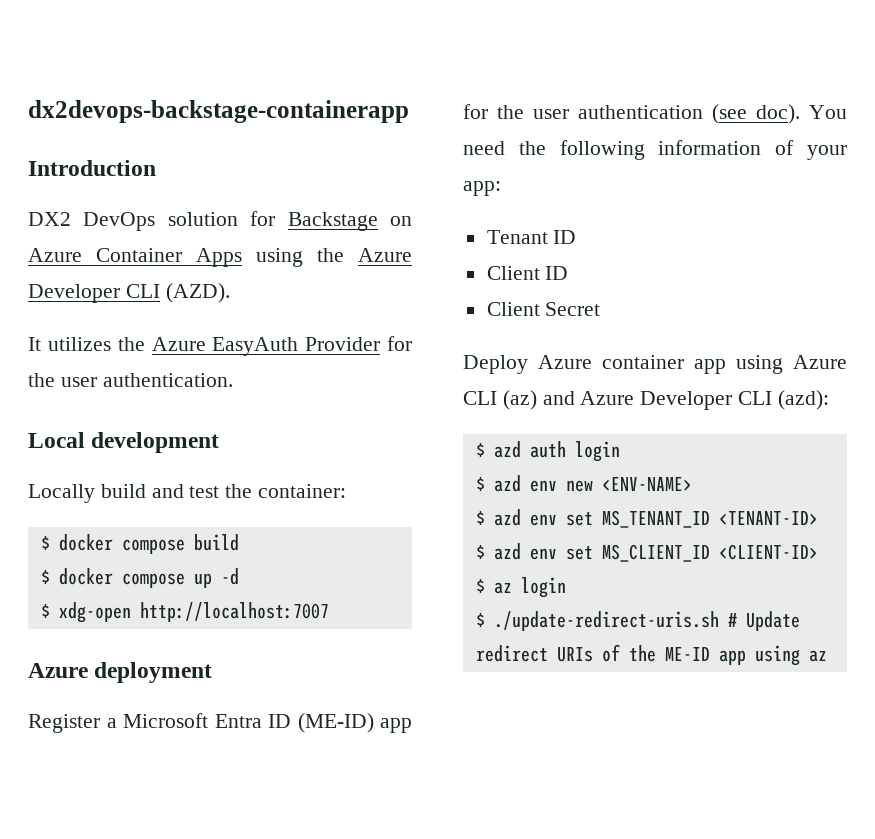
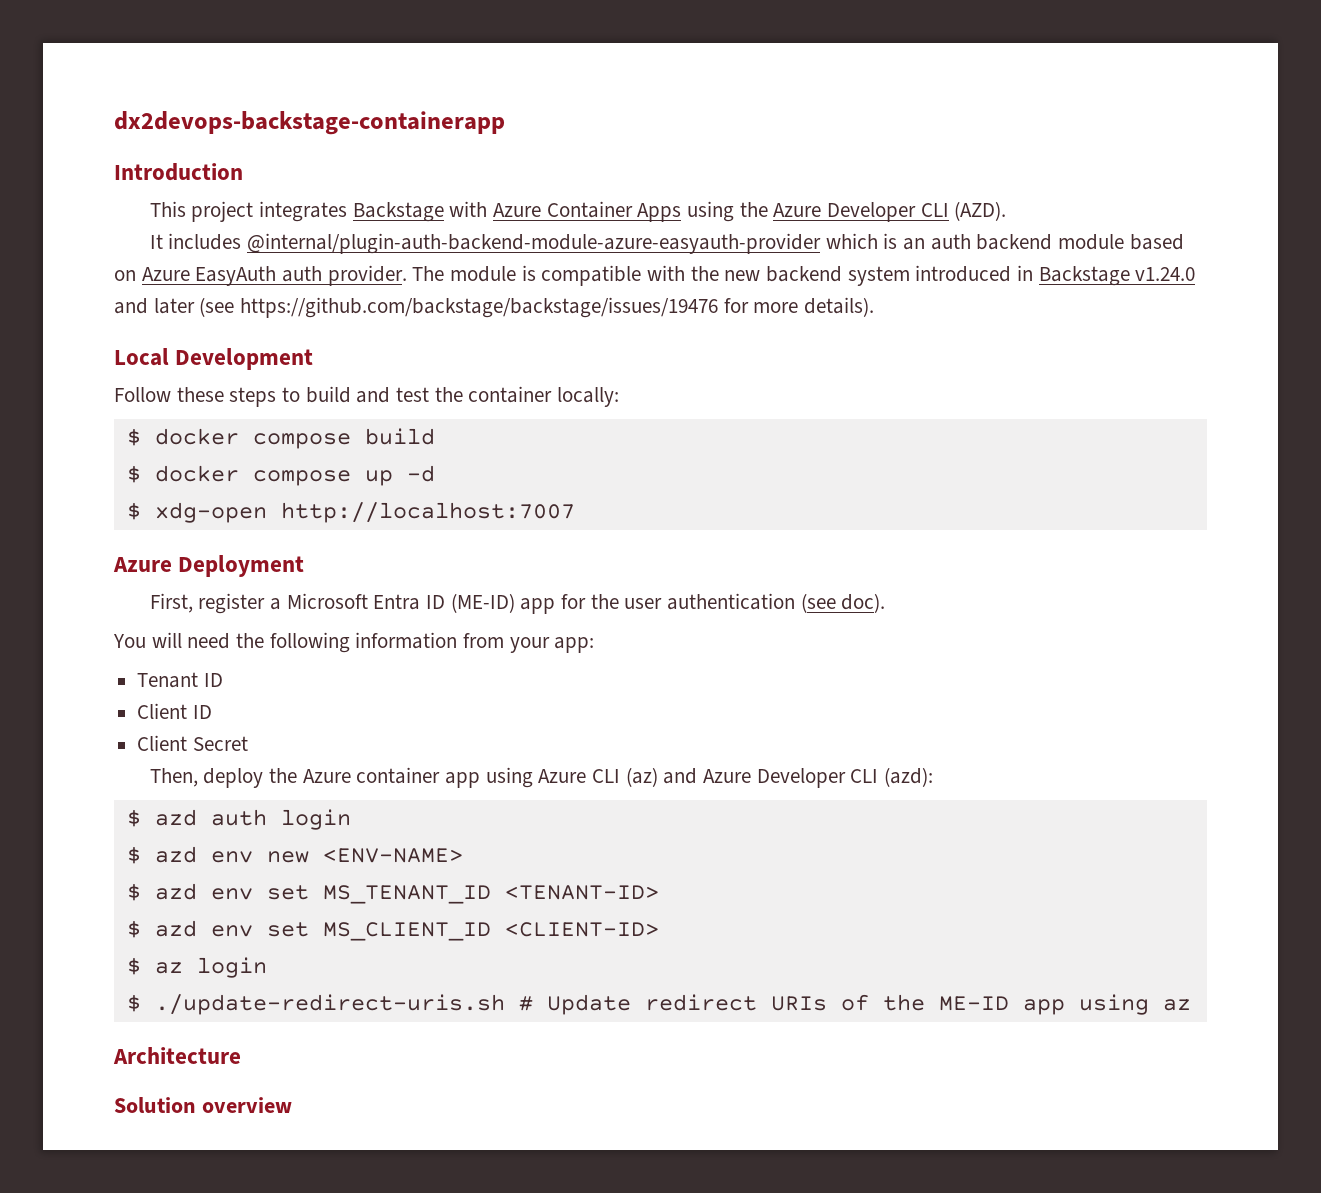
- DX2 DevOps solution for Backstage on Azure Container Apps using the Azure Developer CLI (AZD).
+ This project integrates Backstage with Azure Container Apps using the Azure Developer CLI (AZD).
- It utilizes the Azure EasyAuth Provider for the user authentication.
- Local development
- Locally build and test the container:
+ It includes @internal/plugin-auth-backend-module-azure-easyauth-provider which is an auth backend module based on Azure EasyAuth auth provider. The module is compatible with the new backend system introduced in Backstage v1.24.0 and later (see https://github.com/backstage/backstage/issues/19476 for more details).
+ Local Development
+ Follow these steps to build and test the container locally:
- Azure deployment
- Register a Microsoft Entra ID (ME-ID) app for the user authentication (see doc). You need the following information of your app:
+ Azure Deployment
+ First, register a Microsoft Entra ID (ME-ID) app for the user authentication (see doc).
+ You will need the following information from your app:
- Deploy Azure container app using Azure CLI (az) and Azure Developer CLI (azd):
+ Then, deploy the Azure container app using Azure CLI (az) and Azure Developer CLI (azd):
+ Architecture
+ Solution overview

